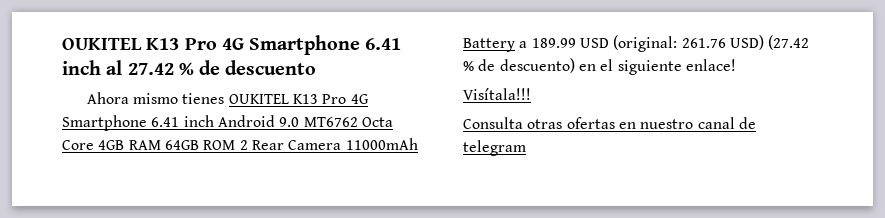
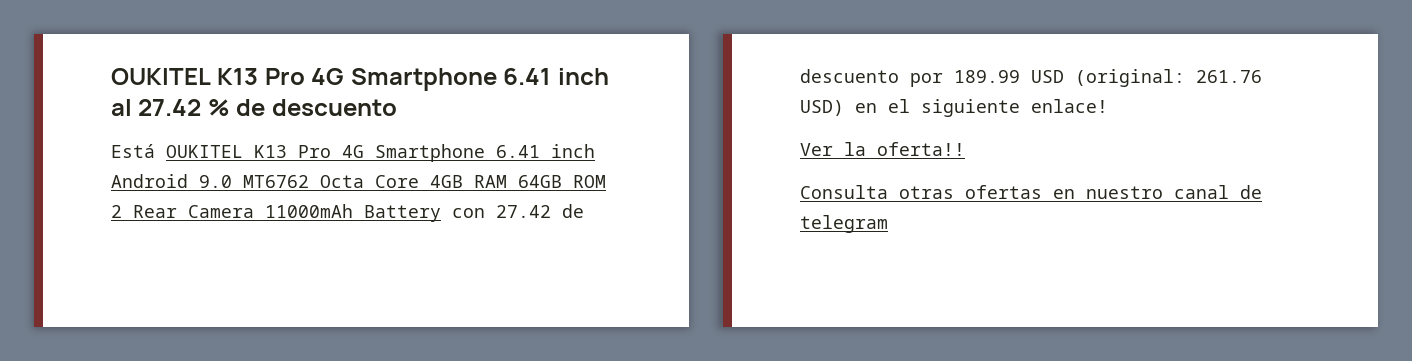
- Ahora mismo tienes OUKITEL K13 Pro 4G Smartphone 6.41 inch Android 9.0 MT6762 Octa Core 4GB RAM 64GB ROM 2 Rear Camera 11000mAh Battery a 189.99 USD (original: 261.76 USD) (27.42 % de descuento) en el siguiente enlace!
+ Está OUKITEL K13 Pro 4G Smartphone 6.41 inch Android 9.0 MT6762 Octa Core 4GB RAM 64GB ROM 2 Rear Camera 11000mAh Battery con 27.42 de descuento por 189.99 USD (original: 261.76 USD) en el siguiente enlace!
- Visítala!!!
+ Ver la oferta!!

